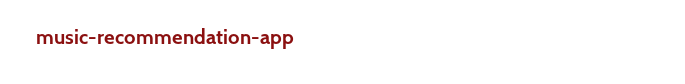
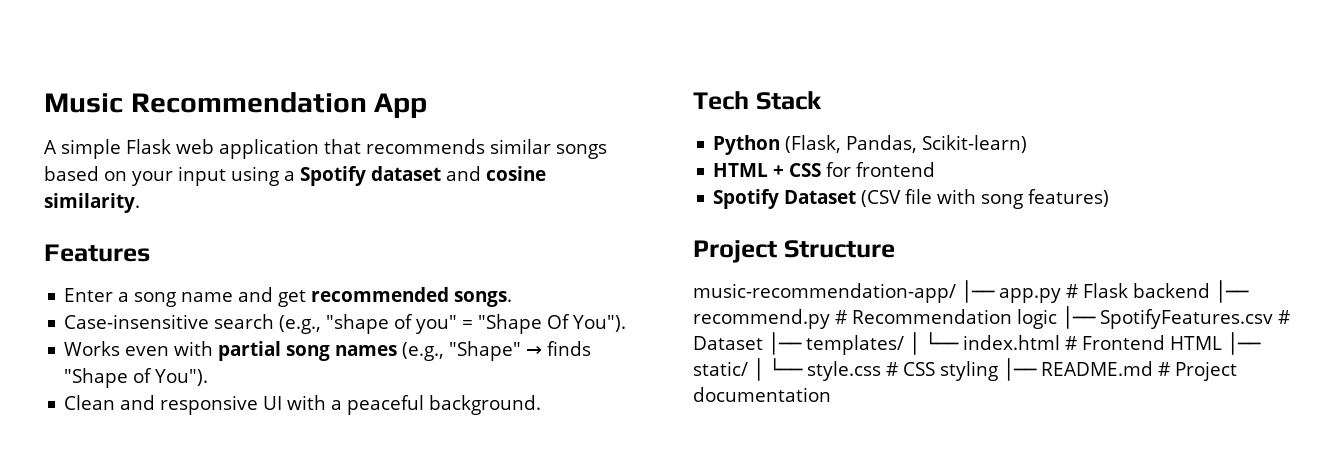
- music-recommendation-app
+ Music Recommendation App
+ A simple Flask web application that recommends similar songs based on your input using a Spotify dataset and cosine similarity.
+ Features
+ Enter a song name and get recommended songs.
+ Case-insensitive search (e.g., "shape of you" = "Shape Of You").
+ Works even with partial song names (e.g., "Shape" → finds "Shape of You").
+ Clean and responsive UI with a peaceful background.
+ Tech Stack
+ Python (Flask, Pandas, Scikit-learn)
+ HTML + CSS for frontend
+ Spotify Dataset (CSV file with song features)
+ Project Structure
+ music-recommendation-app/ │── app.py # Flask backend │── recommend.py # Recommendation logic │── SpotifyFeatures.csv # Dataset │── templates/ │ └── index.html # Frontend HTML │── static/ │ └── style.css # CSS styling │── README.md # Project documentation

